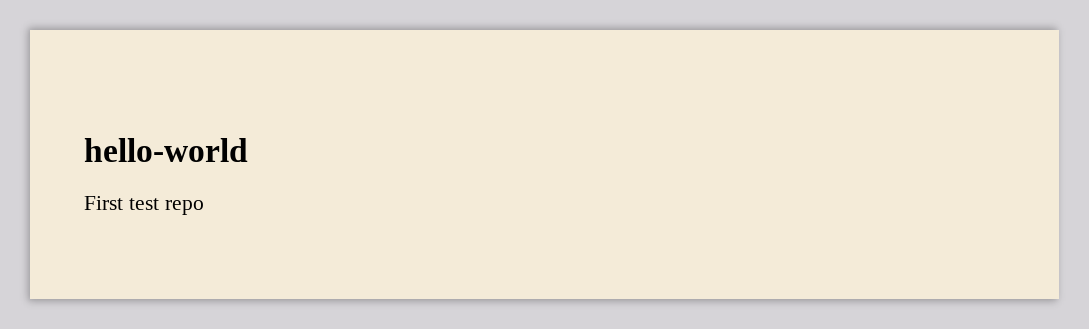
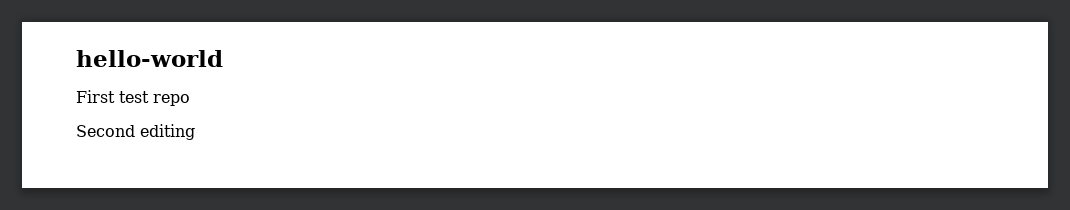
+ Second editing

